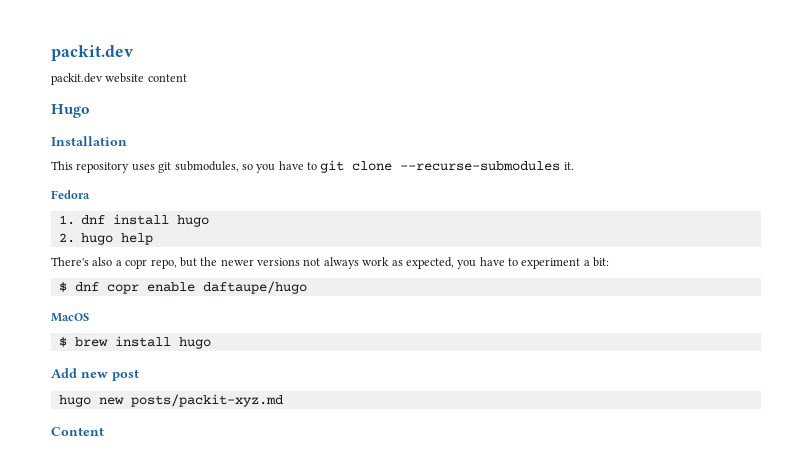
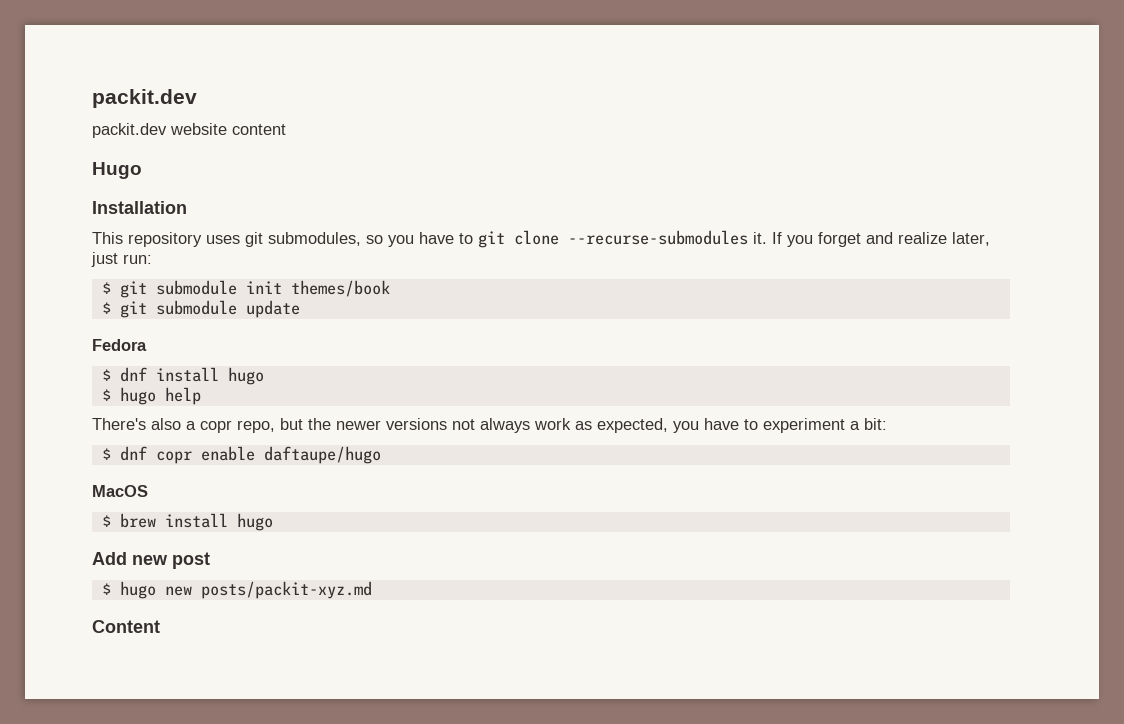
+ If you forget and realize later, just run:
+ $ git submodule init themes/book
+ $ git submodule update
- 1. dnf install hugo
+ $ dnf install hugo
- 2. hugo help
+ $ hugo help
- hugo new posts/packit-xyz.md
+ $ hugo new posts/packit-xyz.md

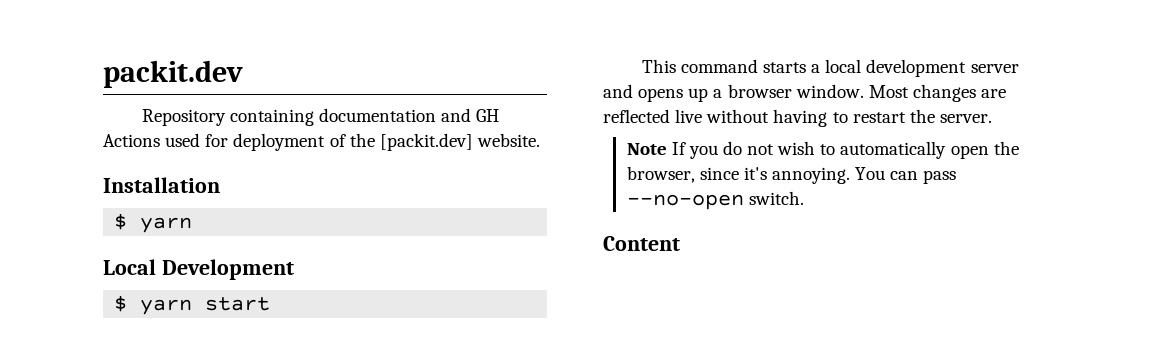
- packit.dev website content
- Hugo
+ Repository containing documentation and GH Actions used for deployment of the [packit.dev] website.
  Installation
- This repository uses git submodules, so you have to git clone --recurse-submodules it. If you forget and realize later, just run:
- $ git submodule init themes/book
- $ git submodule update
- Fedora
- $ dnf install hugo
- $ hugo help
- There's also a copr repo, but the newer versions not always work as expected, you have to experiment a bit:
- $ dnf copr enable daftaupe/hugo
- MacOS
- $ brew install hugo
- Add new post
- $ hugo new posts/packit-xyz.md
+ $ yarn
+ Local Development
+ $ yarn start
+ This command starts a local development server and opens up a browser window. Most changes are reflected live without having to restart the server.
+ Note If you do not wish to automatically open the browser, since it's annoying. You can pass --no-open switch.

